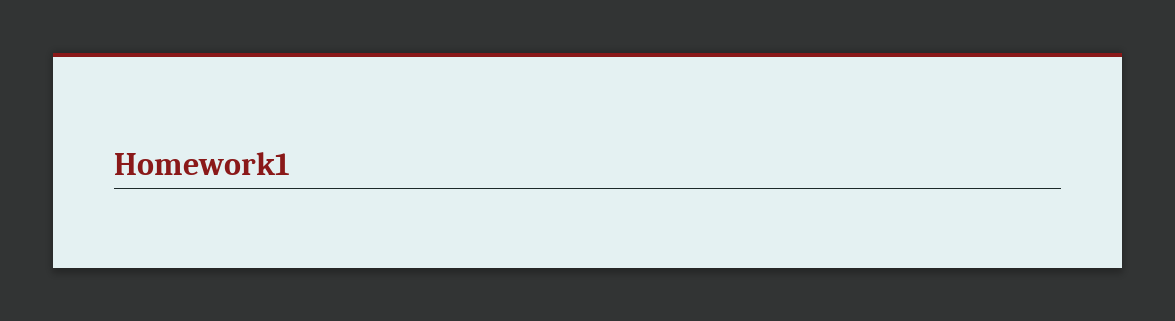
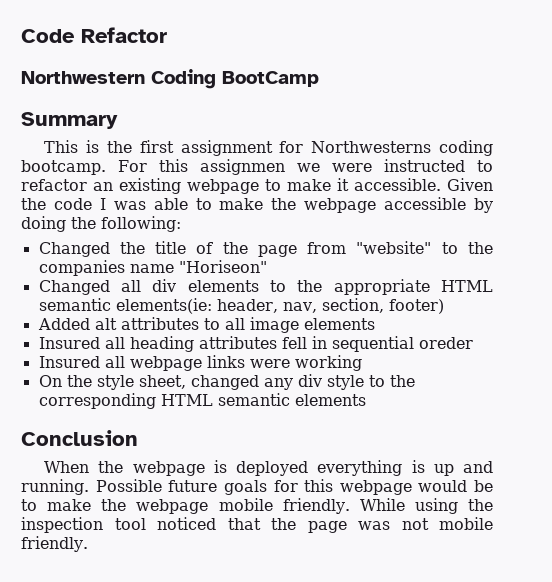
- Homework1
+ Code Refactor
+ Northwestern Coding BootCamp
+ Summary
+ This is the first assignment for Northwesterns coding bootcamp. For this assignmen we were instructed to refactor an existing webpage to make it accessible. Given the code I was able to make the webpage accessible by doing the following:
+ Changed the title of the page from "website" to the companies name "Horiseon"
+ Changed all div elements to the appropriate HTML semantic elements(ie: header, nav, section, footer)
+ Added alt attributes to all image elements
+ Insured all heading attributes fell in sequential oreder
+ Insured all webpage links were working
+ On the style sheet, changed any div style to the corresponding HTML semantic elements
+ Conclusion
+ When the webpage is deployed everything is up and running. Possible future goals for this webpage would be to make the webpage mobile friendly. While using the inspection tool noticed that the page was not mobile friendly.

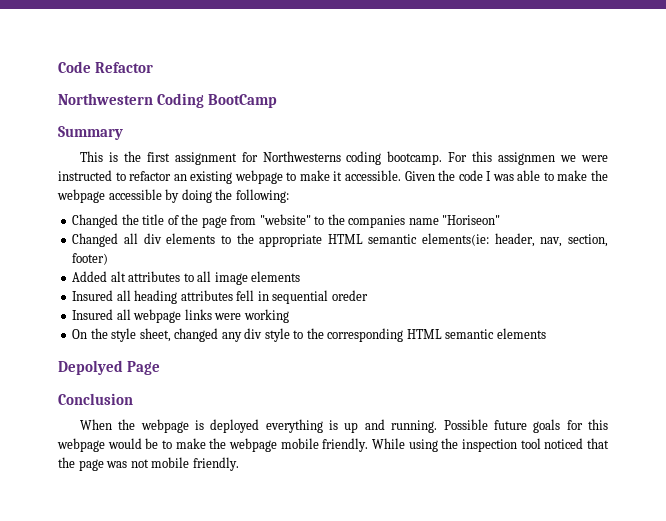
+ Depolyed Page

